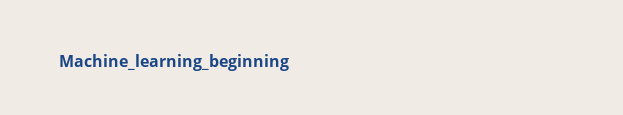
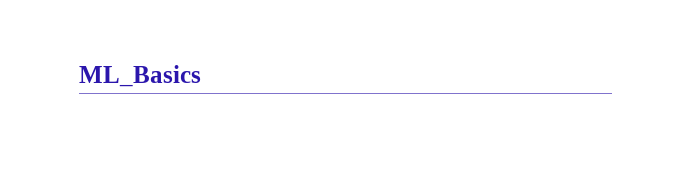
- Machine_learning_beginning
+ ML_Basics

